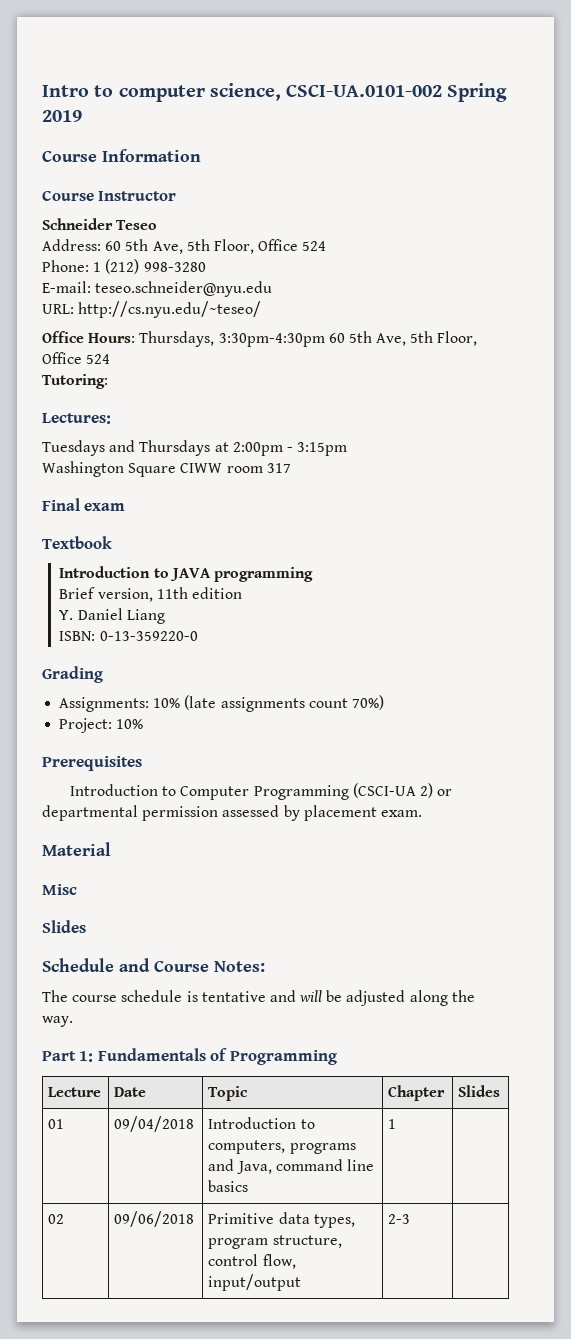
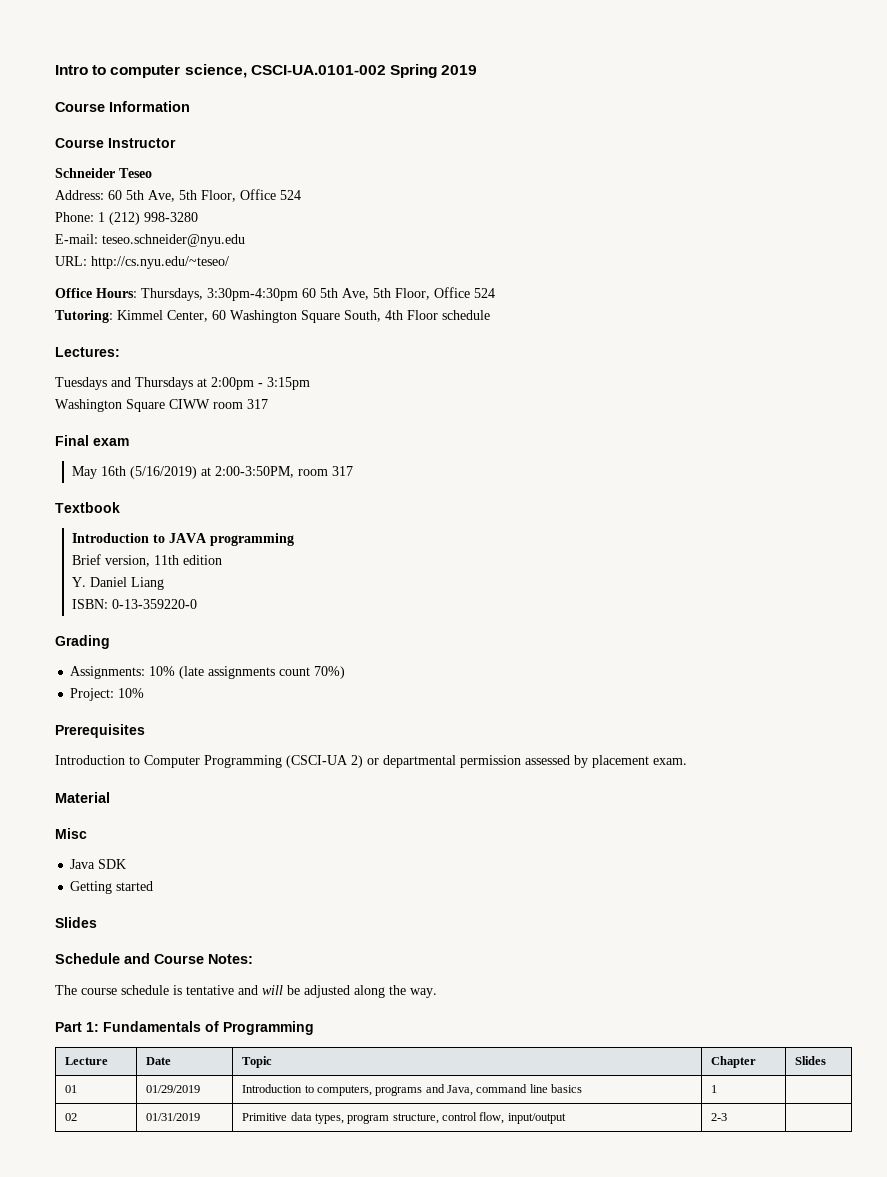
- Tutoring:
+ Tutoring: Kimmel Center, 60 Washington Square South, 4th Floor schedule
+ May 16th (5/16/2019) at 2:00-3:50PM, room 317
+ Java SDK
+ Getting started
- 01 | 09/04/2018 | Introduction to computers, programs and Java, command line basics | 1 |
+ 01 | 01/29/2019 | Introduction to computers, programs and Java, command line basics | 1 |
- 02 | 09/06/2018 | Primitive data types, program structure, control flow, input/output | 2-3 |
+ 02 | 01/31/2019 | Primitive data types, program structure, control flow, input/output | 2-3 |

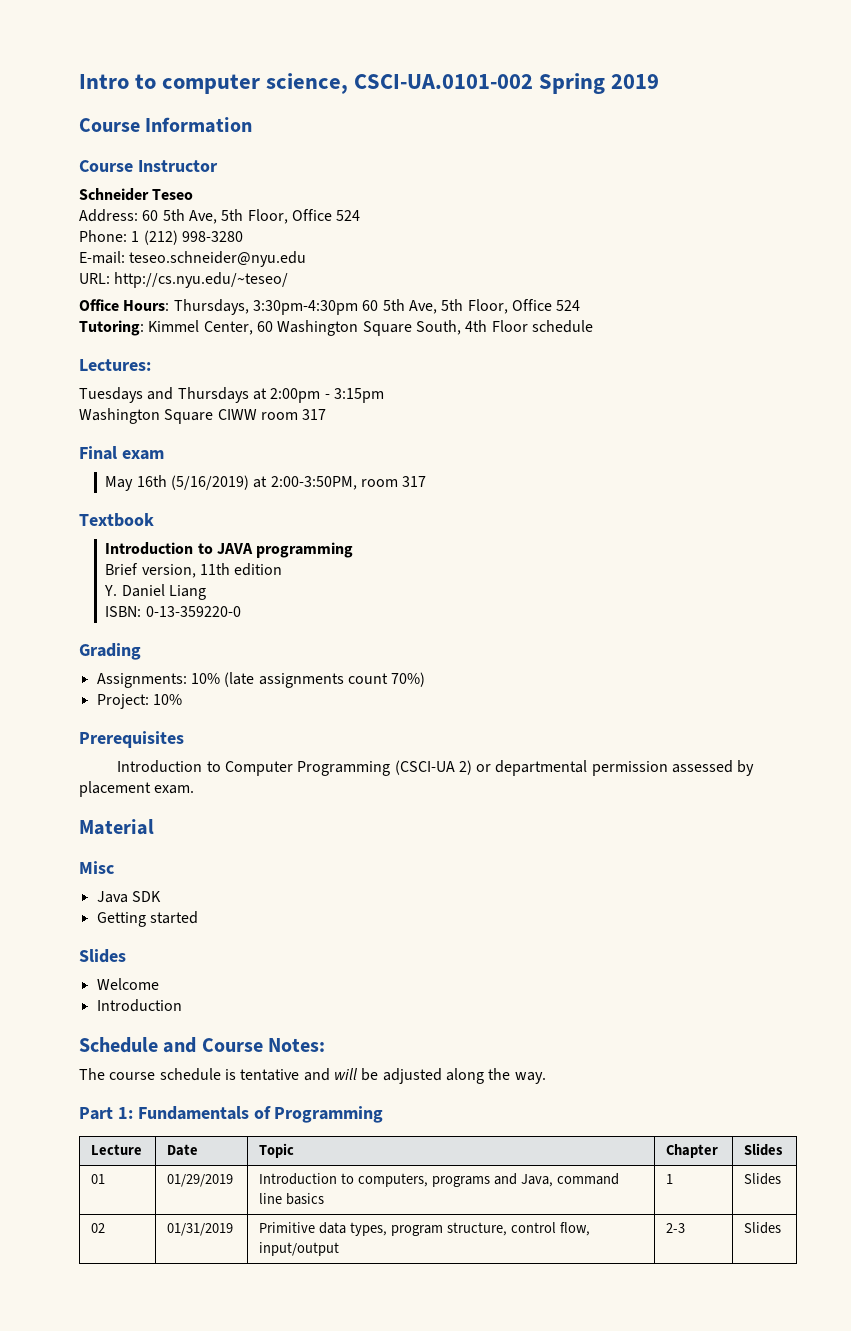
+ Welcome
+ Introduction
- 01 | 01/29/2019 | Introduction to computers, programs and Java, command line basics | 1 |
+ 01 | 01/29/2019 | Introduction to computers, programs and Java, command line basics | 1 | Slides
- 02 | 01/31/2019 | Primitive data types, program structure, control flow, input/output | 2-3 |
+ 02 | 01/31/2019 | Primitive data types, program structure, control flow, input/output | 2-3 | Slides

